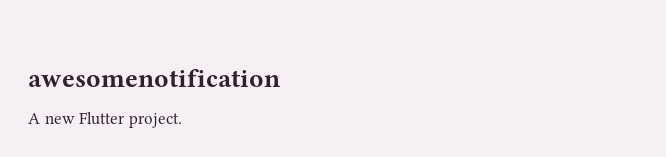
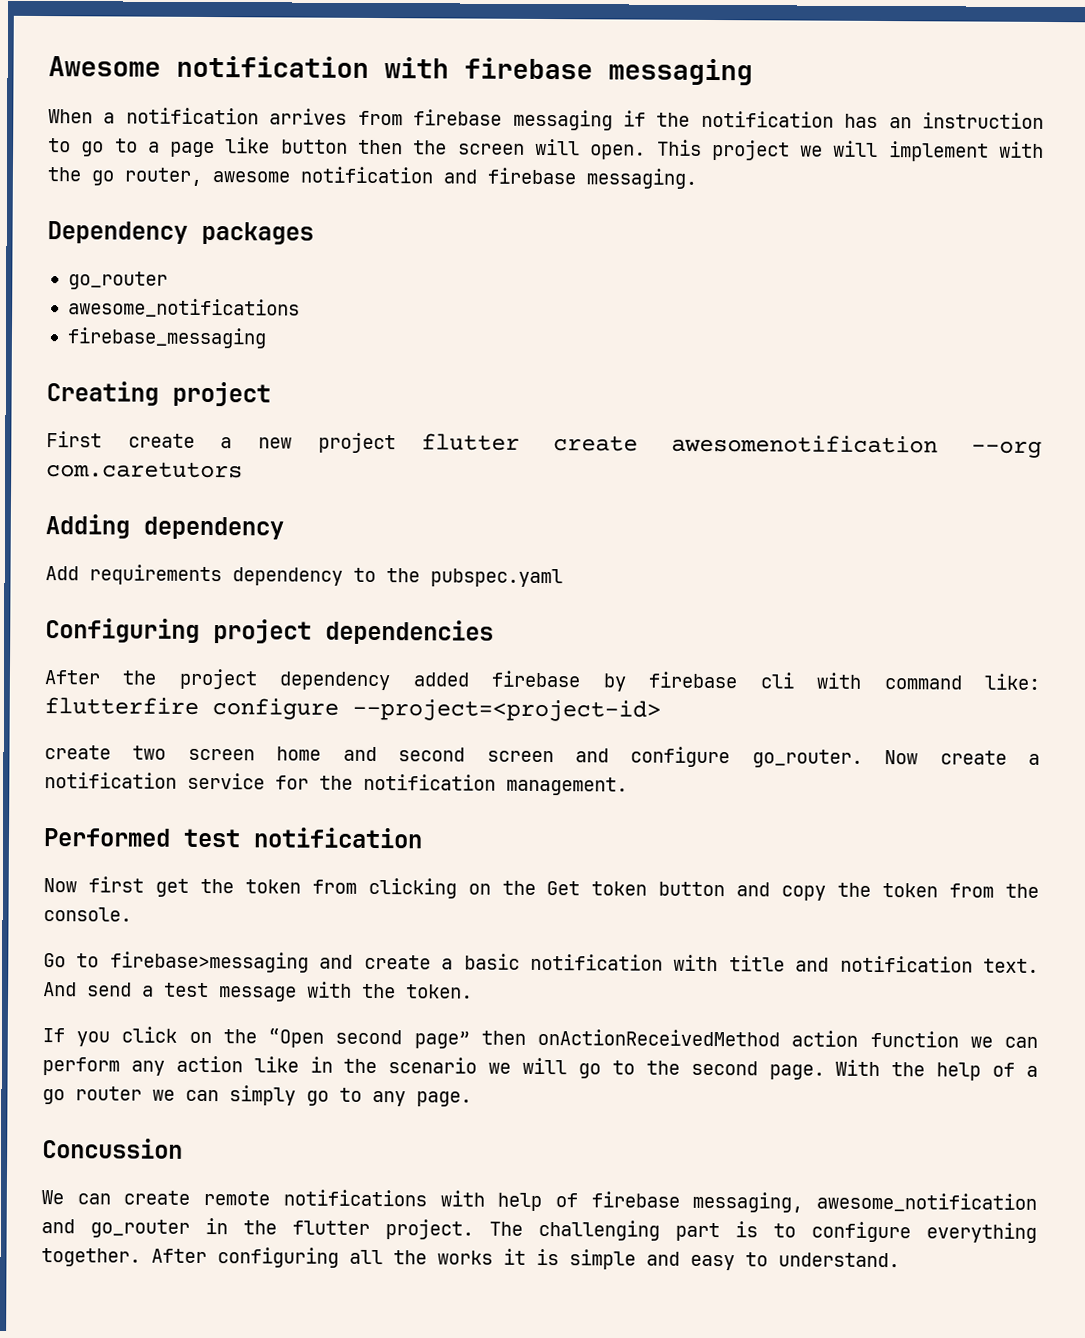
- awesomenotification
- A new Flutter project.
+ Awesome notification with firebase messaging
+ When a notification arrives from firebase messaging if the notification has an instruction to go to a page like button then the screen will open. This project we will implement with the go router, awesome notification and firebase messaging.
+ Dependency packages
+ go_router
+ awesome_notifications
+ firebase_messaging
+ Creating project
+ First create a new project flutter create awesomenotification --org com.caretutors
+ Adding dependency
+ Add requirements dependency to the pubspec.yaml
+ Configuring project dependencies
+ After the project dependency added firebase by firebase cli with command like: flutterfire configure --project=<project-id>
+ create two screen home and second screen and configure go_router. Now create a notification service for the notification management.
+ Performed test notification
+ Now first get the token from clicking on the Get token button and copy the token from the console.
+ Go to firebase>messaging and create a basic notification with title and notification text. And send a test message with the token.
+ If you click on the “Open second page” then onActionReceivedMethod action function we can perform any action like in the scenario we will go to the second page. With the help of a go router we can simply go to any page.
+ Concussion
+ We can create remote notifications with help of firebase messaging, awesome_notification and go_router in the flutter project. The challenging part is to configure everything together. After configuring all the works it is simple and easy to understand.

